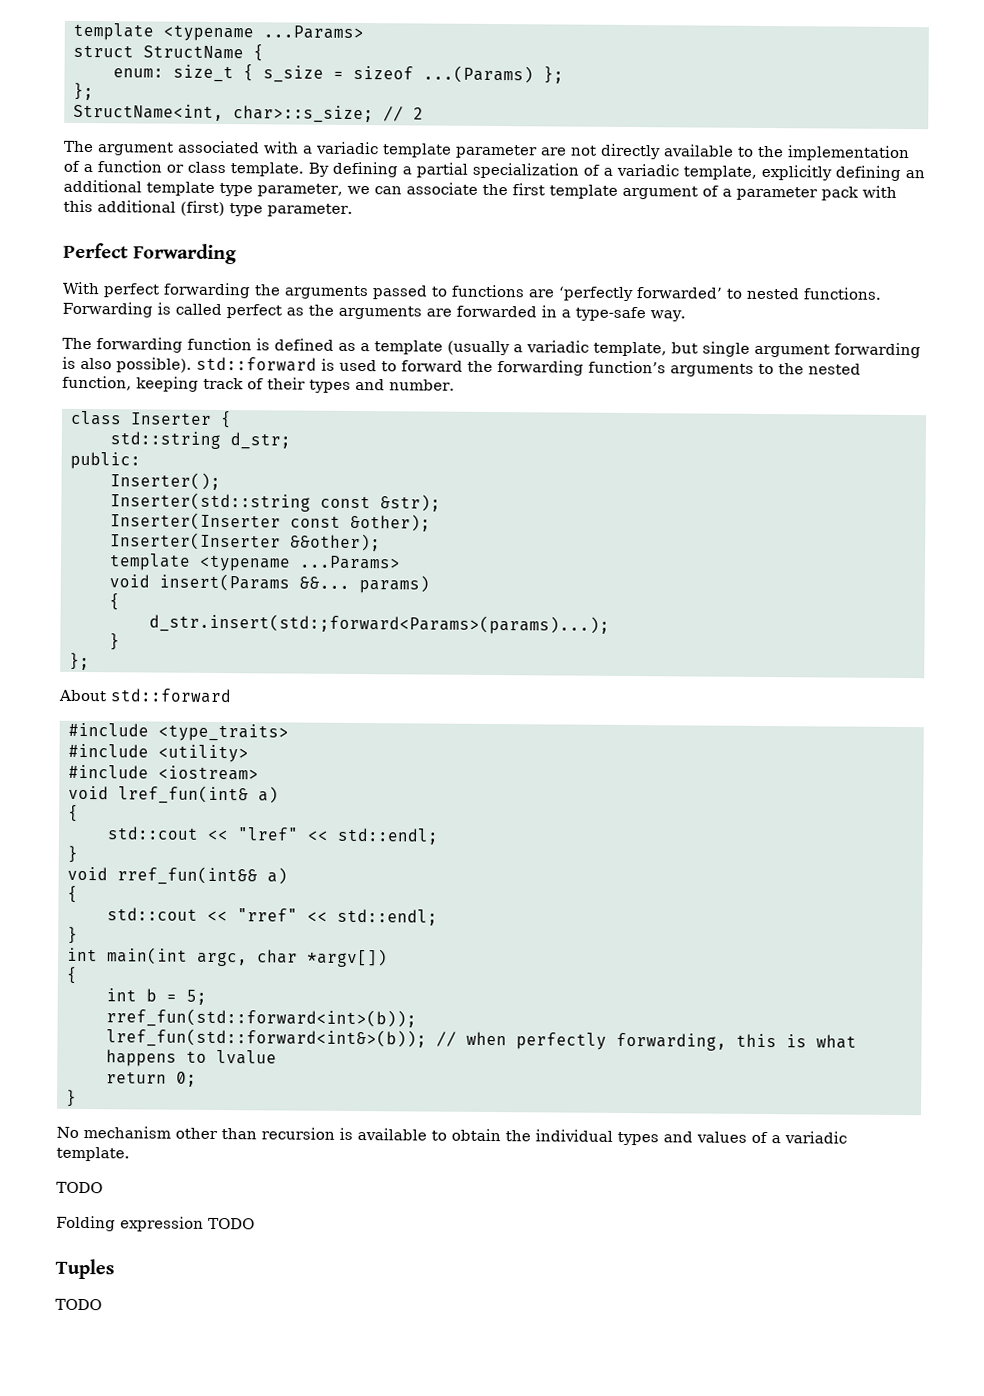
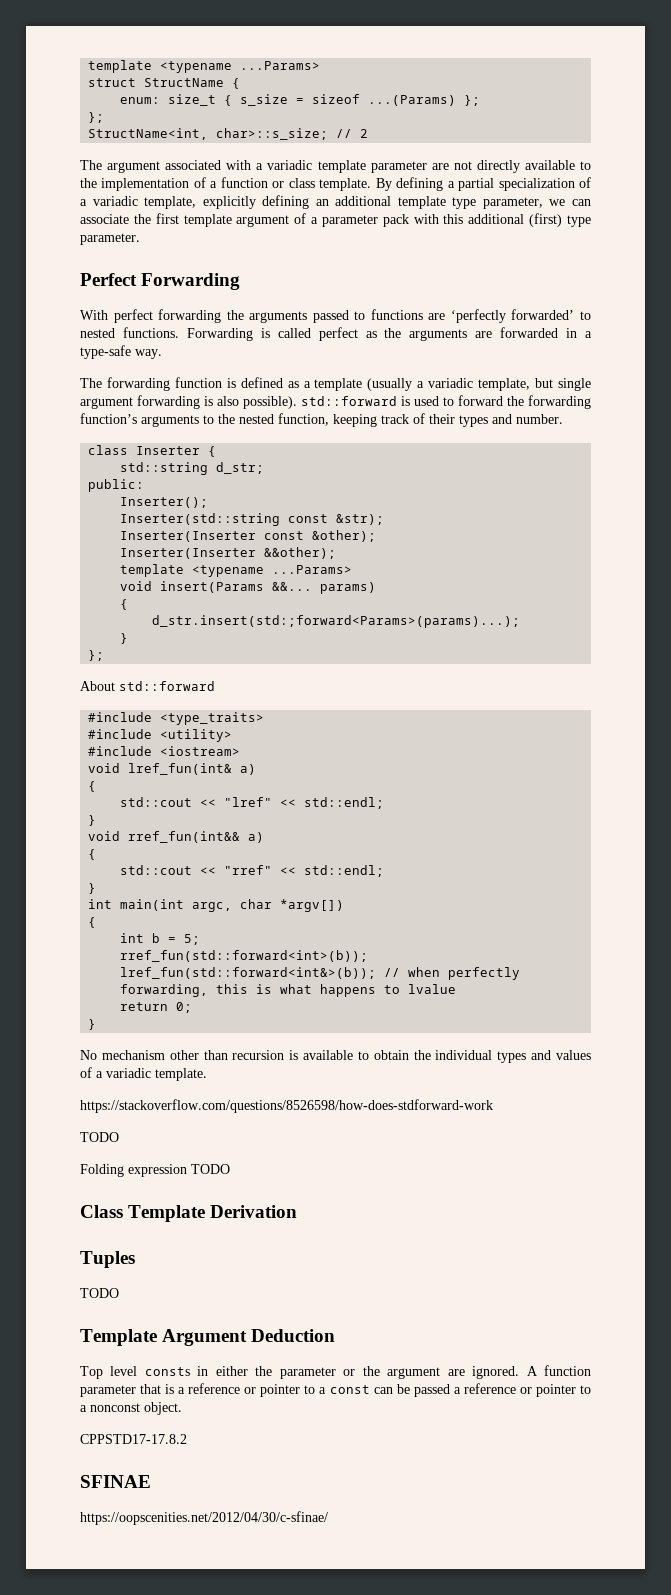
+ https://stackoverflow.com/questions/8526598/how-does-stdforward-work
+ Class Template Derivation
+ Template Argument Deduction
+ Top level consts in either the parameter or the argument are ignored. A function parameter that is a reference or pointer to a const can be passed a reference or pointer to a nonconst object.
+ CPPSTD17-17.8.2
+ SFINAE
+ https://oopscenities.net/2012/04/30/c-sfinae/

